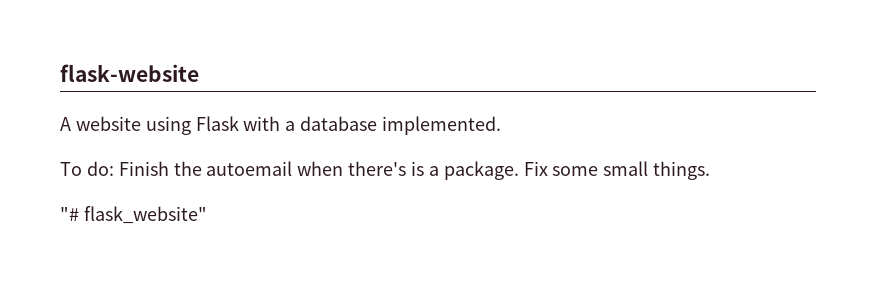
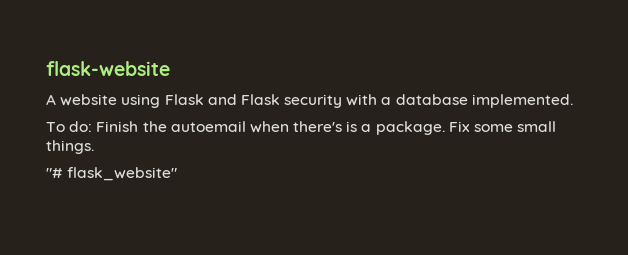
- A website using Flask with a database implemented.
+ A website using Flask and Flask security with a database implemented.

